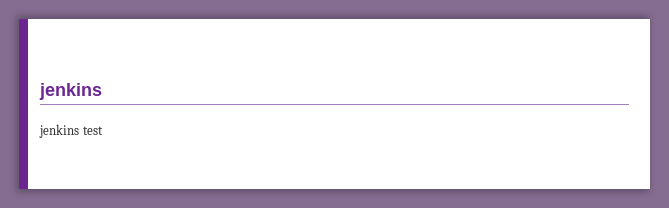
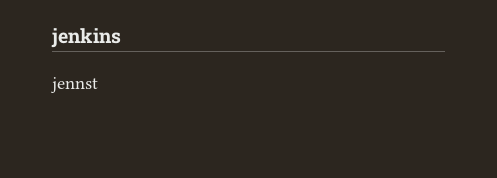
- jenkins test
+ jennst

